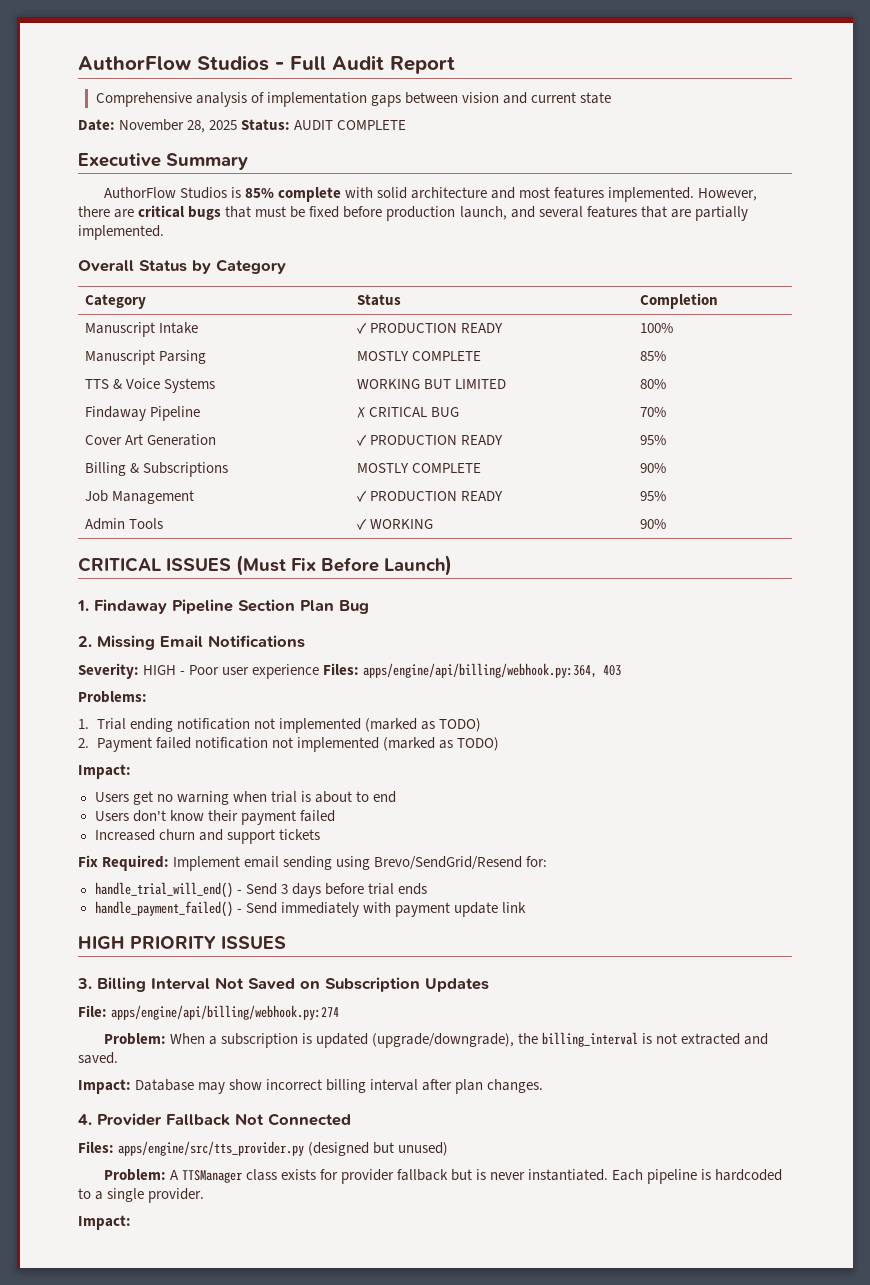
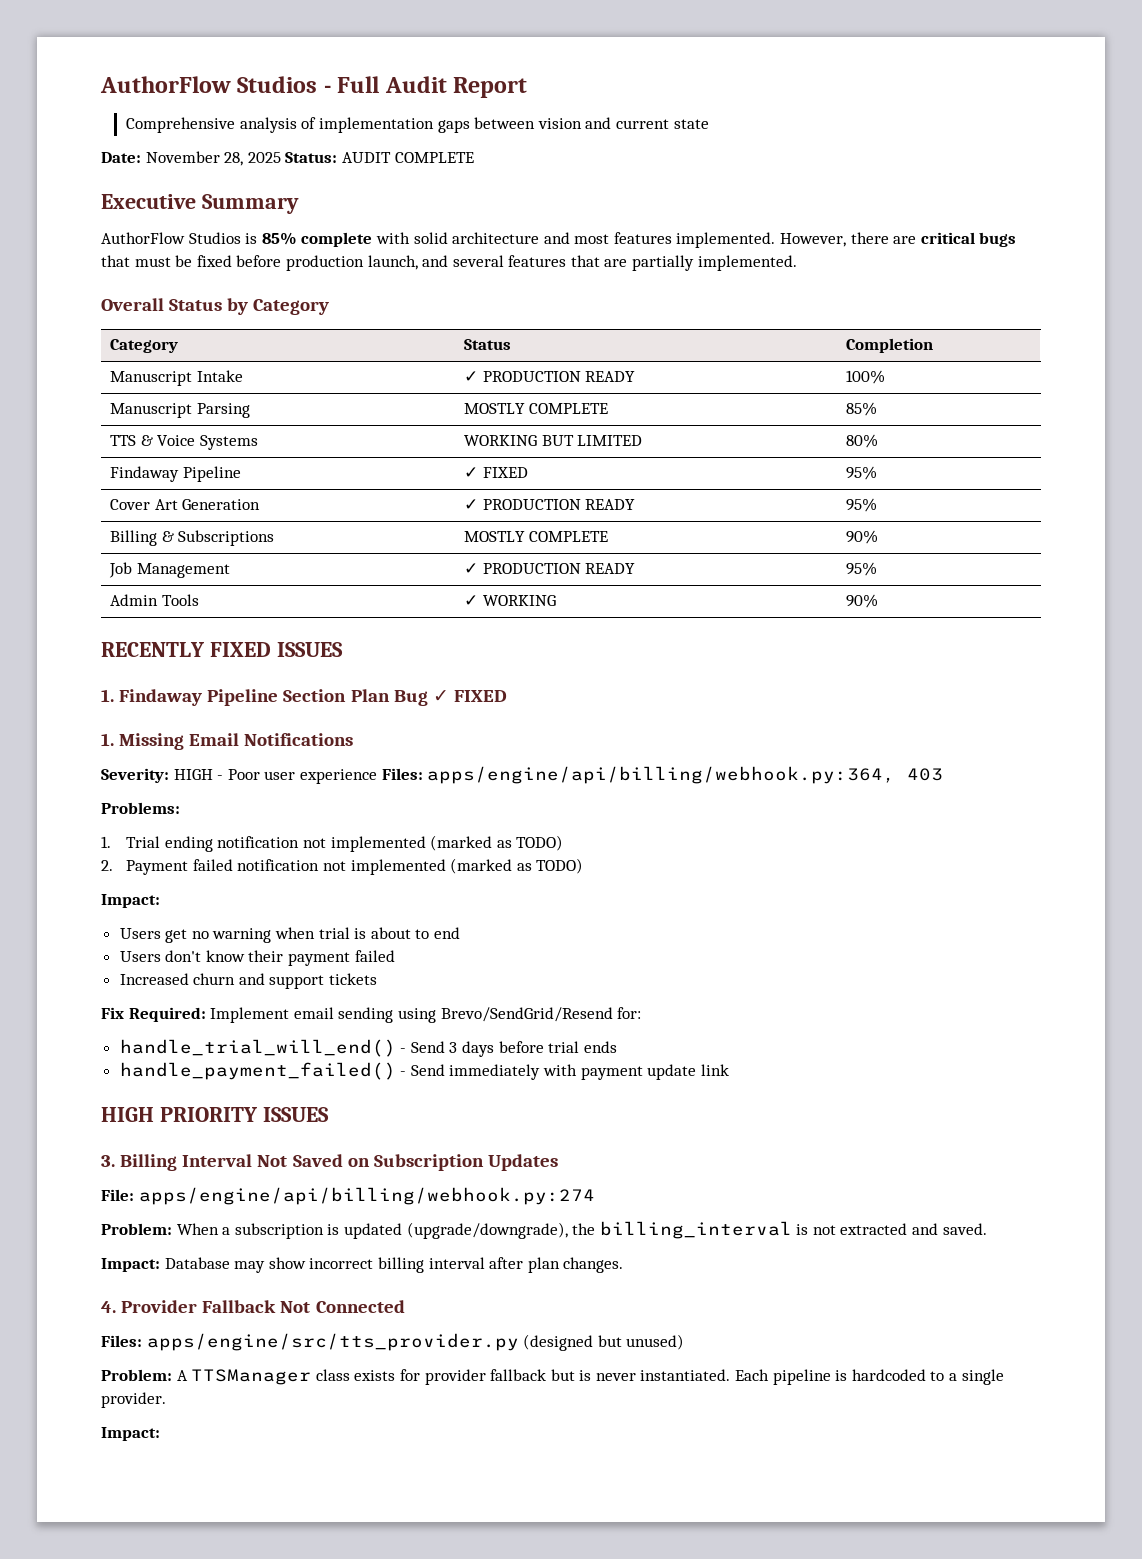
- Findaway Pipeline | ✗ CRITICAL BUG | 70%
+ Findaway Pipeline | ✓ FIXED | 95%
- CRITICAL ISSUES (Must Fix Before Launch)
+ RECENTLY FIXED ISSUES
- 1. Findaway Pipeline Section Plan Bug
- 2. Missing Email Notifications
+ 1. Findaway Pipeline Section Plan Bug ✓ FIXED
+ 1. Missing Email Notifications

